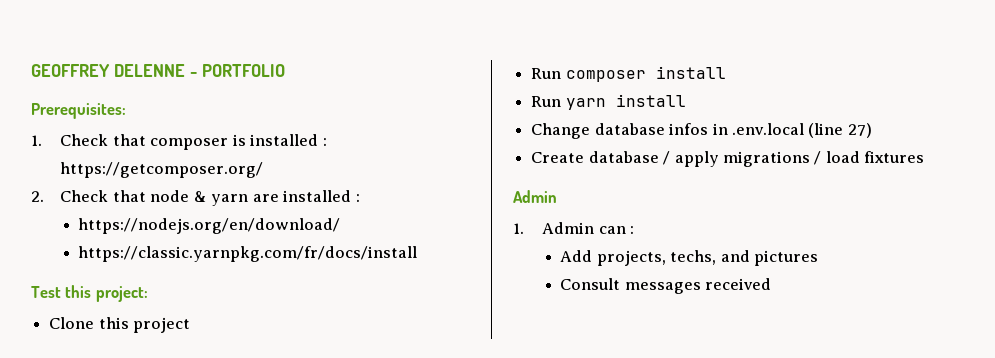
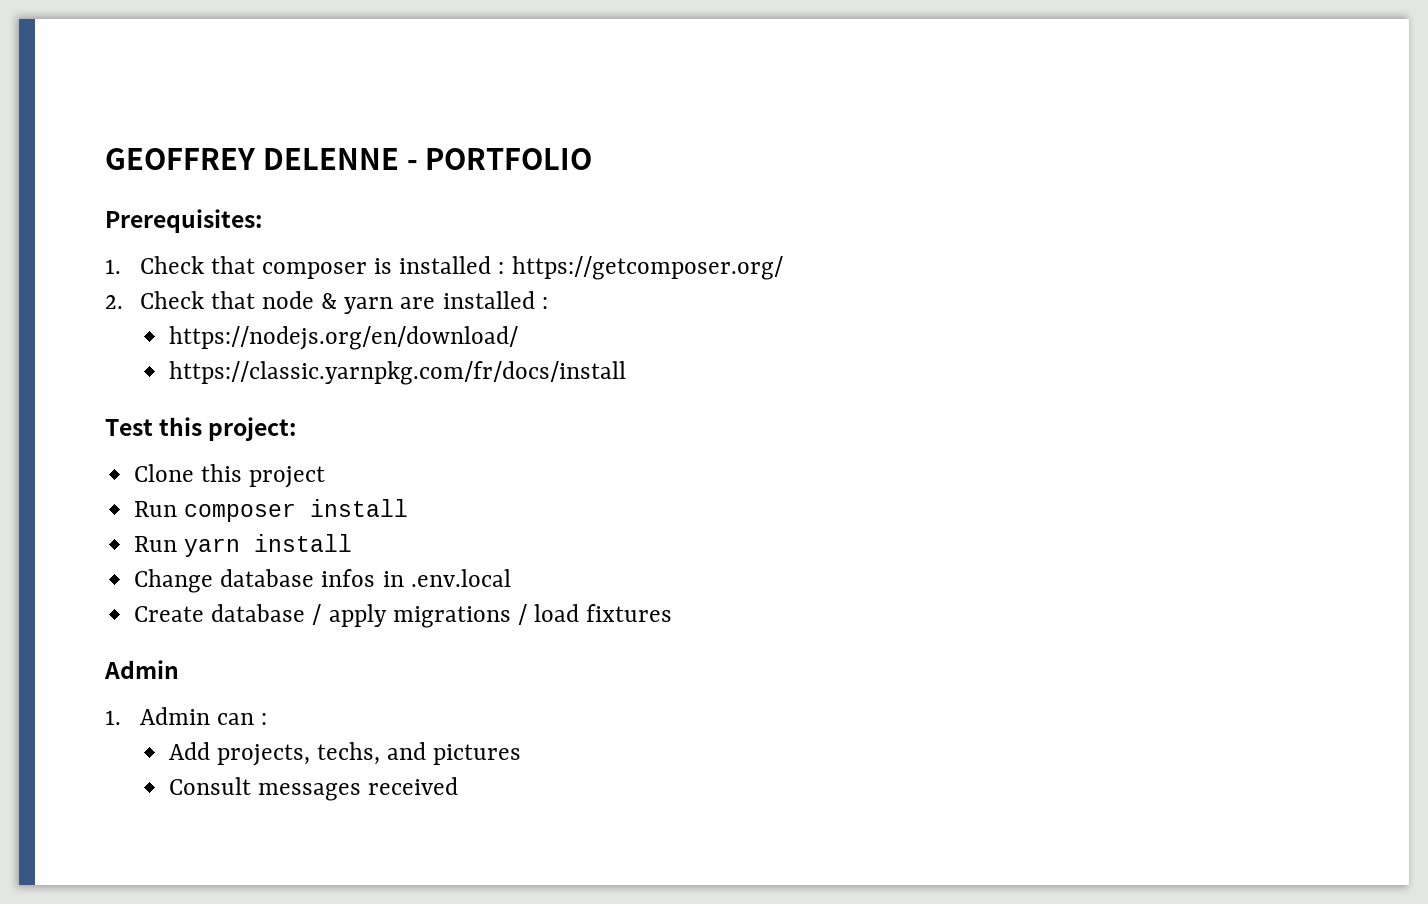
- Change database infos in .env.local (line 27)
+ Change database infos in .env.local

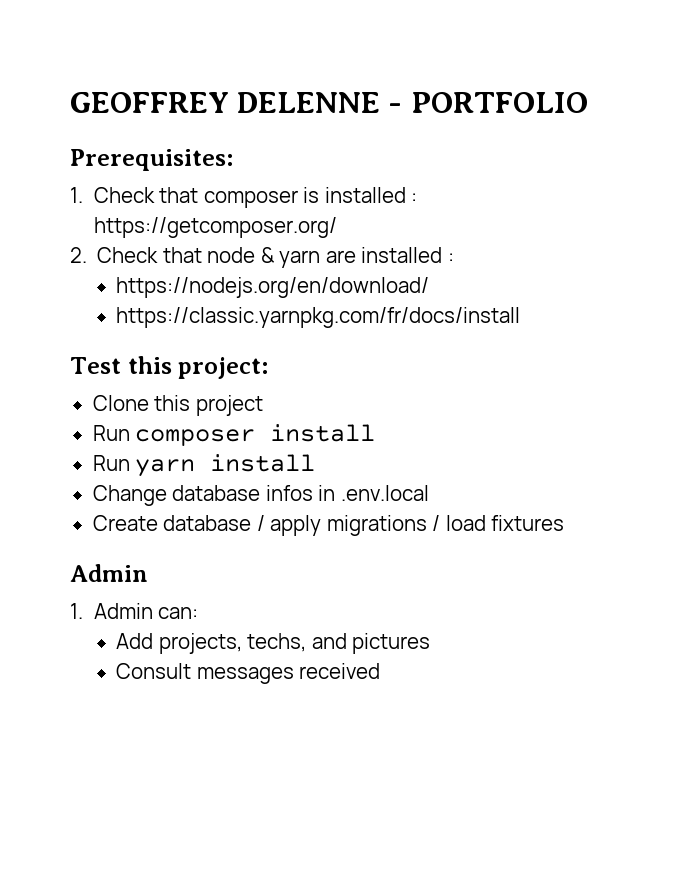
- 1. Admin can :
+ 1. Admin can:

